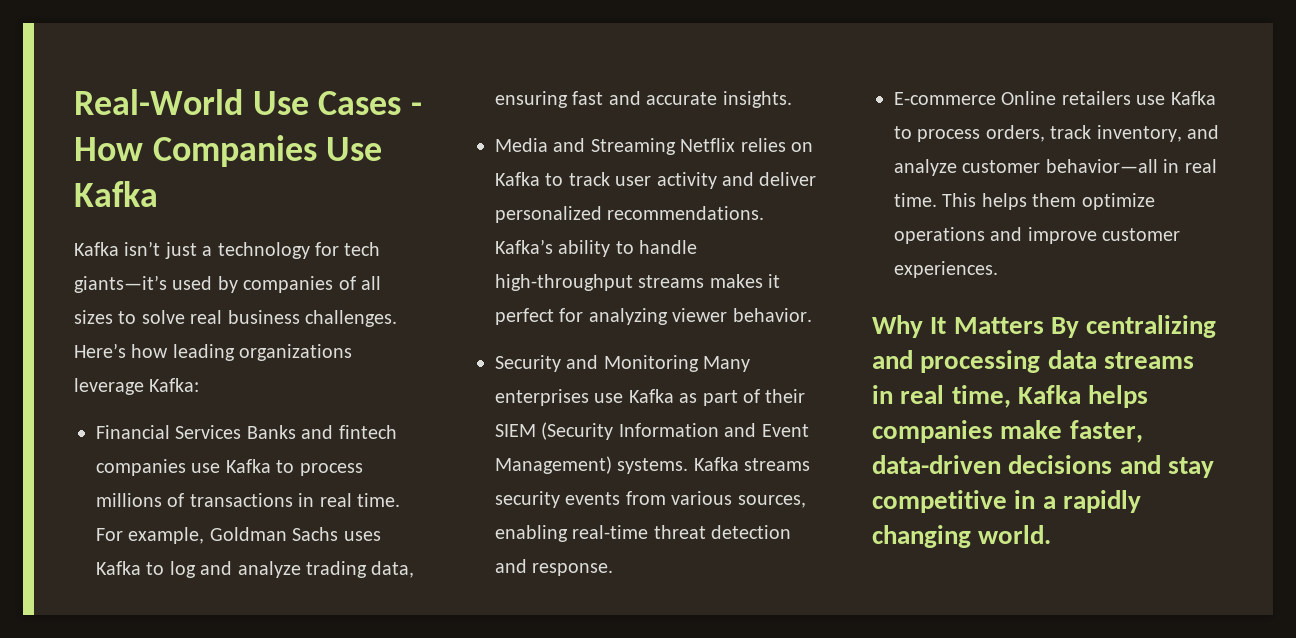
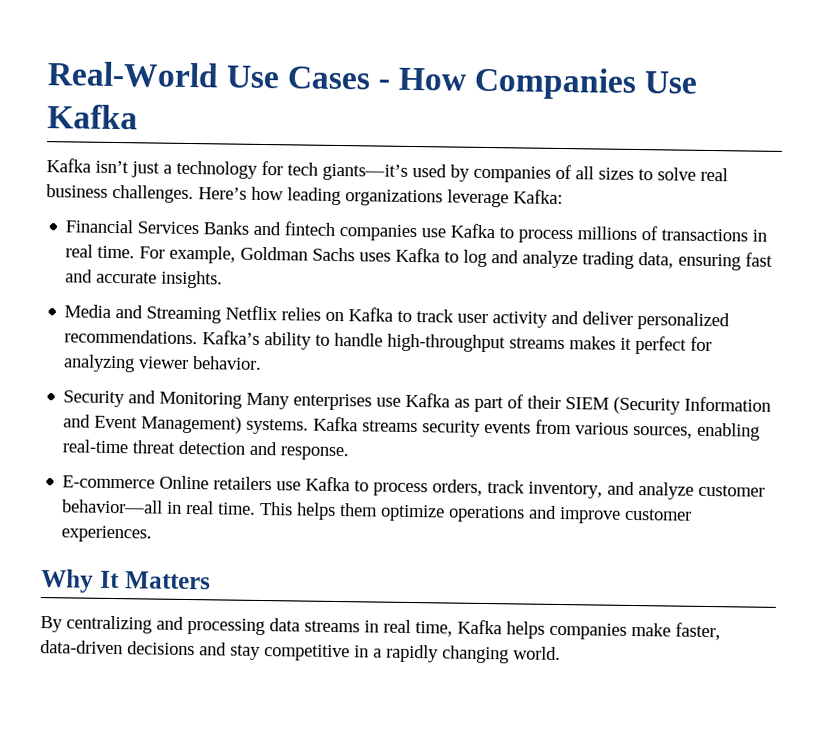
- Why It Matters By centralizing and processing data streams in real time, Kafka helps companies make faster, data-driven decisions and stay competitive in a rapidly changing world.
+ Why It Matters
+ By centralizing and processing data streams in real time, Kafka helps companies make faster, data-driven decisions and stay competitive in a rapidly changing world.

